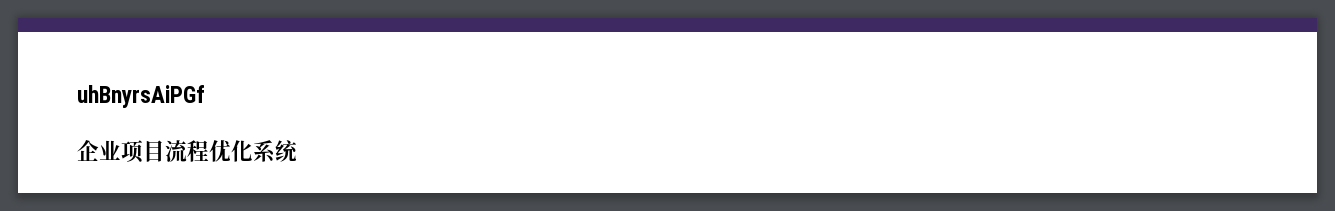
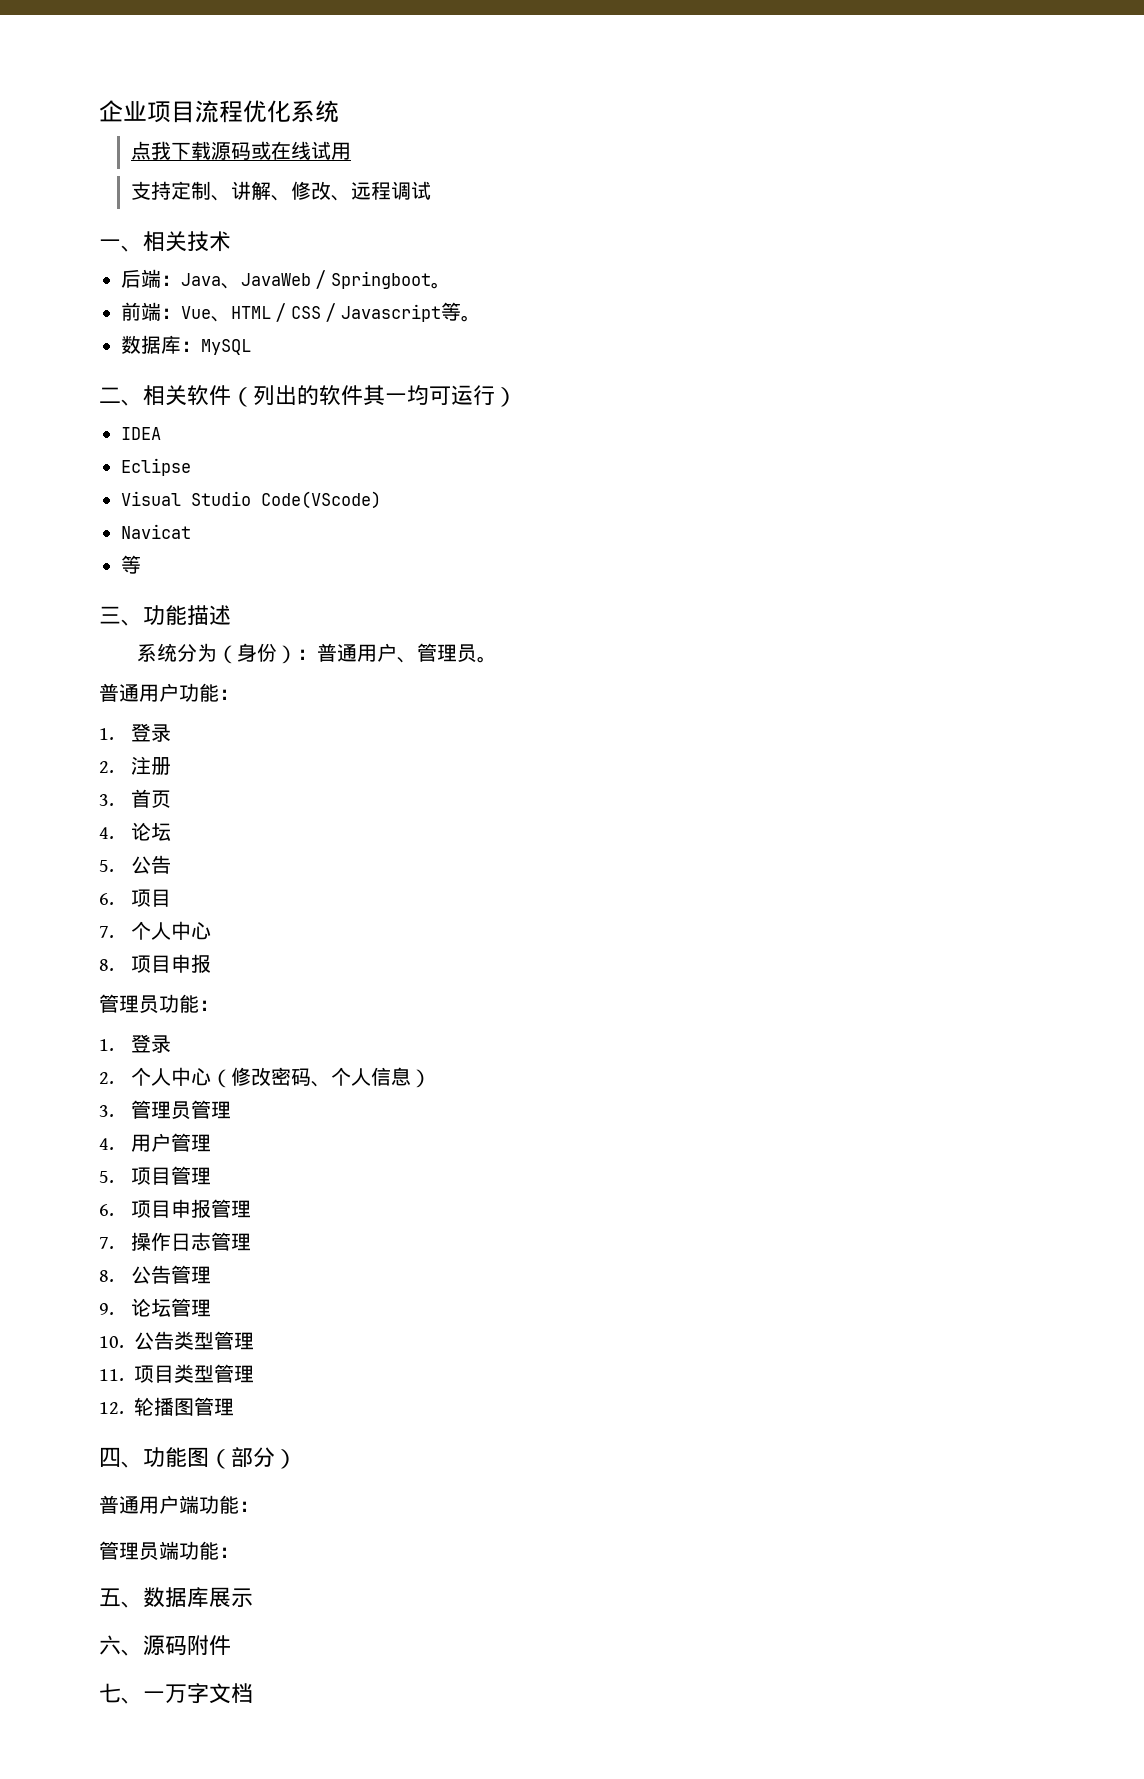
- uhBnyrsAiPGf
+ 点我下载源码或在线试用
+ 支持定制、讲解、修改、远程调试
+ 一、相关技术
+ 后端：Java、JavaWeb / Springboot。
+ 前端：Vue、HTML / CSS / Javascript等。
+ 数据库：MySQL
+ 二、相关软件（列出的软件其一均可运行）
+ IDEA
+ Eclipse
+ Visual Studio Code(VScode)
+ Navicat
+ 等
+ 三、功能描述
+ 系统分为（身份）：普通用户、管理员。
+ 普通用户功能：
+ 1.登录
+ 2.注册
+ 3.首页
+ 4.论坛
+ 5.公告
+ 6.项目
+ 7.个人中心
+ 8.项目申报
+ 管理员功能：
+ 1.登录
+ 2.个人中心（修改密码、个人信息）
+ 3.管理员管理
+ 4.用户管理
+ 5.项目管理
+ 6.项目申报管理
+ 7.操作日志管理
+ 8.公告管理
+ 9.论坛管理
+ 10.公告类型管理
+ 11.项目类型管理
+ 12.轮播图管理
+ 四、功能图（部分）
+ 普通用户端功能：
+ 管理员端功能：
+ 五、数据库展示
+ 六、源码附件
+ 七、一万字文档

